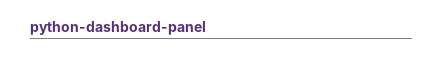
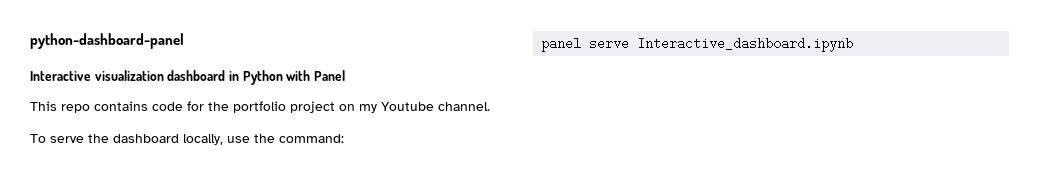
+ Interactive visualization dashboard in Python with Panel
+ This repo contains code for the portfolio project on my Youtube channel.
+ To serve the dashboard locally, use the command:
+ panel serve Interactive_dashboard.ipynb

